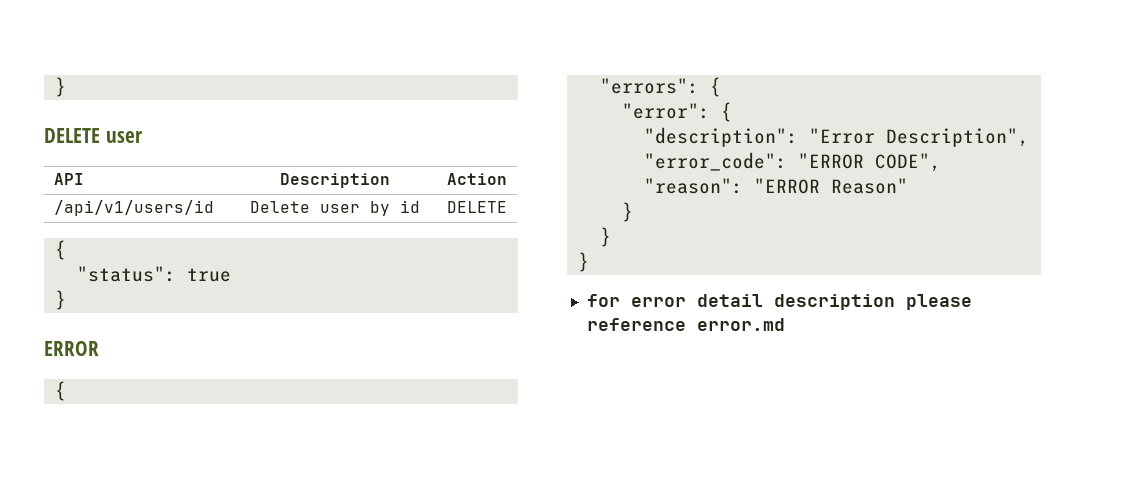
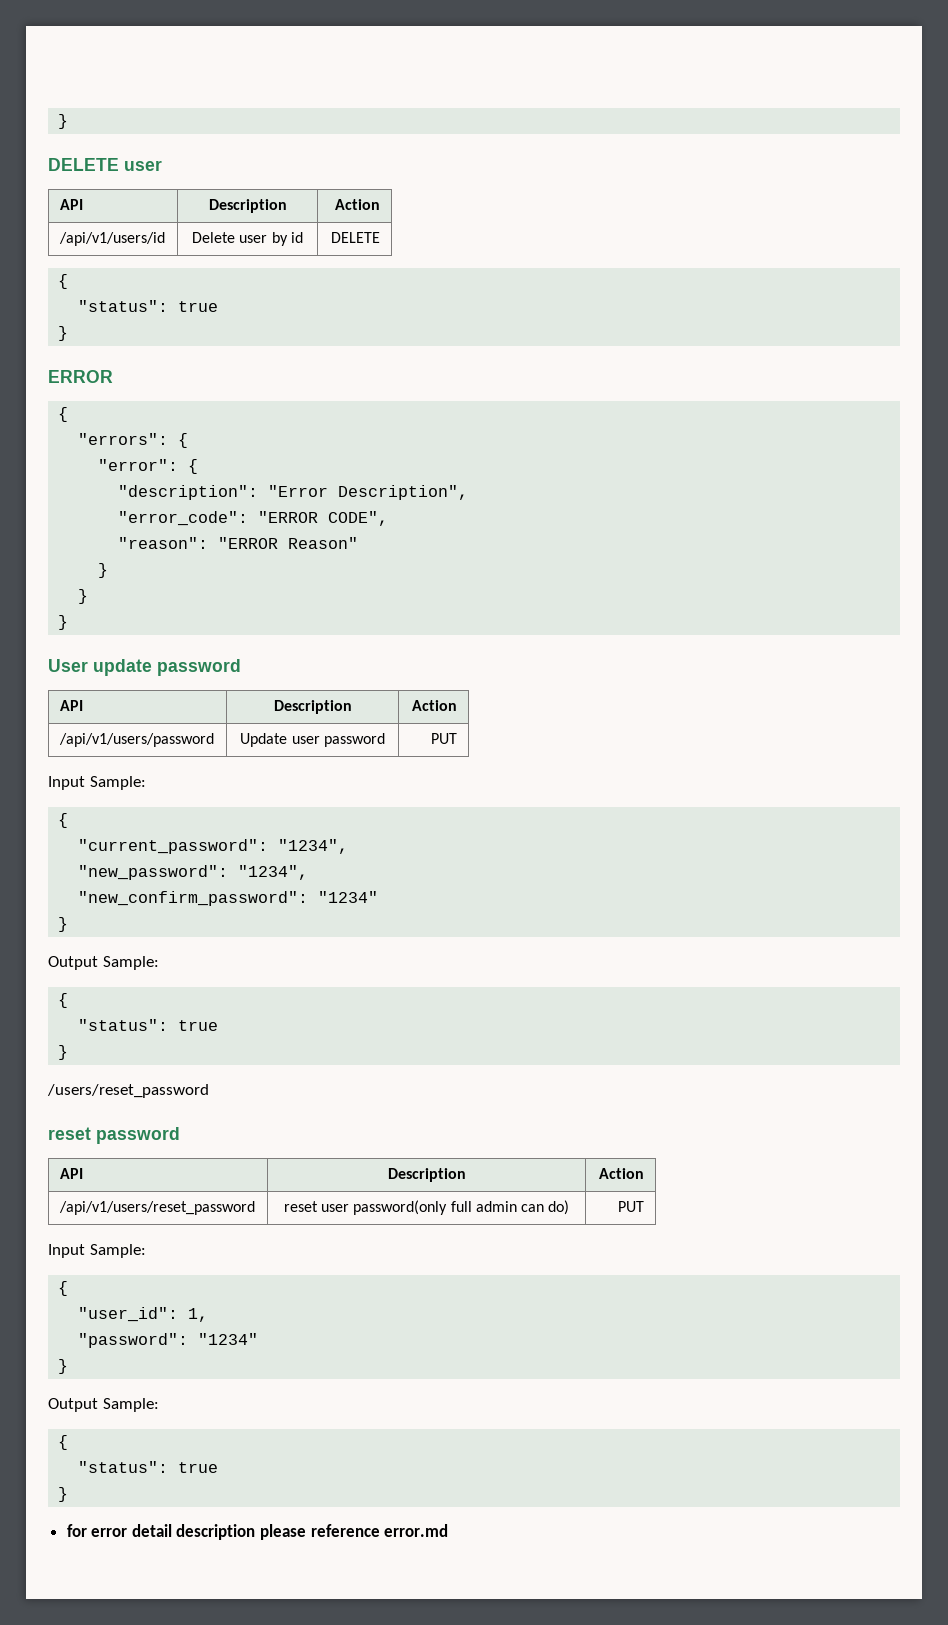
+ User update password
+ API | Description | Action
+ /api/v1/users/password | Update user password | PUT
+ Input Sample:
+ {
+ "current_password": "1234",
+ "new_password": "1234",
+ "new_confirm_password": "1234"
+ }
+ Output Sample:
+ {
+ "status": true
+ }
+ /users/reset_password
+ reset password
+ API | Description | Action
+ /api/v1/users/reset_password | reset user password(only full admin can do) | PUT
+ Input Sample:
+ {
+ "user_id": 1,
+ "password": "1234"
+ }
+ Output Sample:
+ {
+ "status": true
+ }

